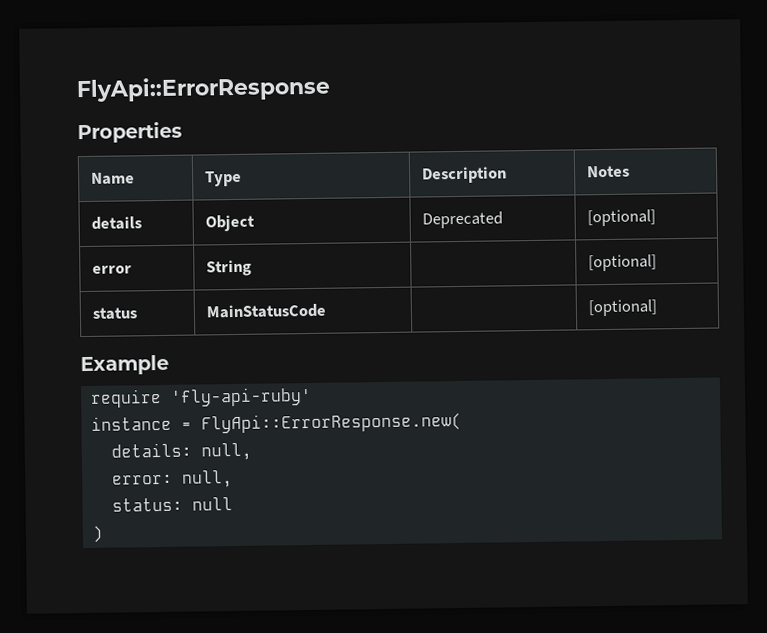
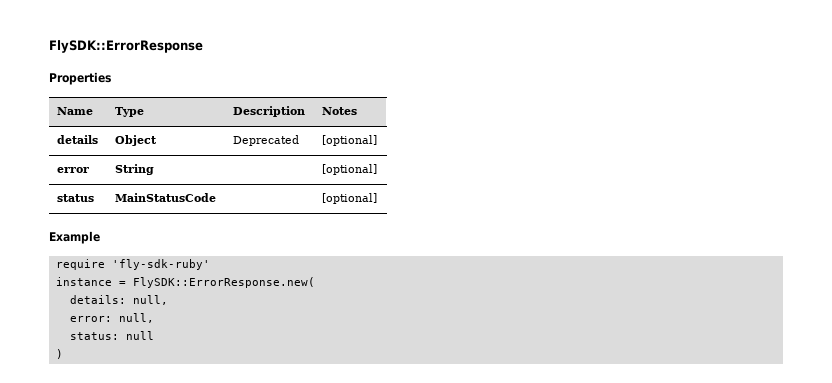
- FlyApi::ErrorResponse
+ FlySDK::ErrorResponse
- require 'fly-api-ruby'
+ require 'fly-sdk-ruby'
- instance = FlyApi::ErrorResponse.new(
+ instance = FlySDK::ErrorResponse.new(

